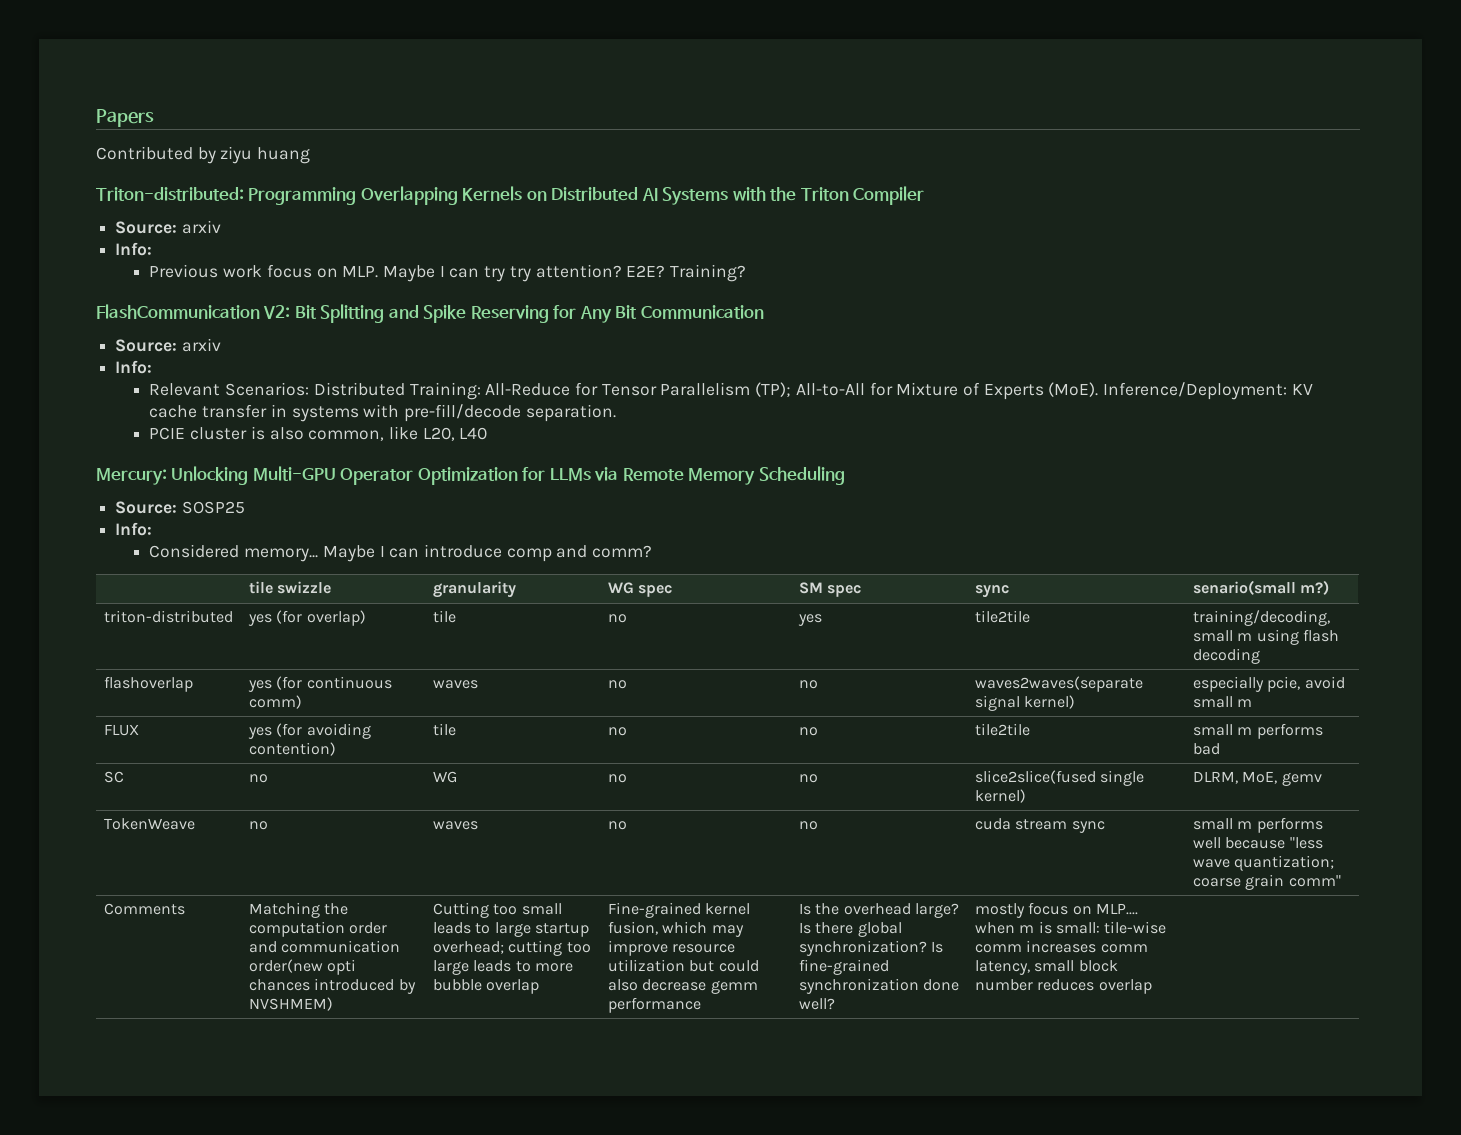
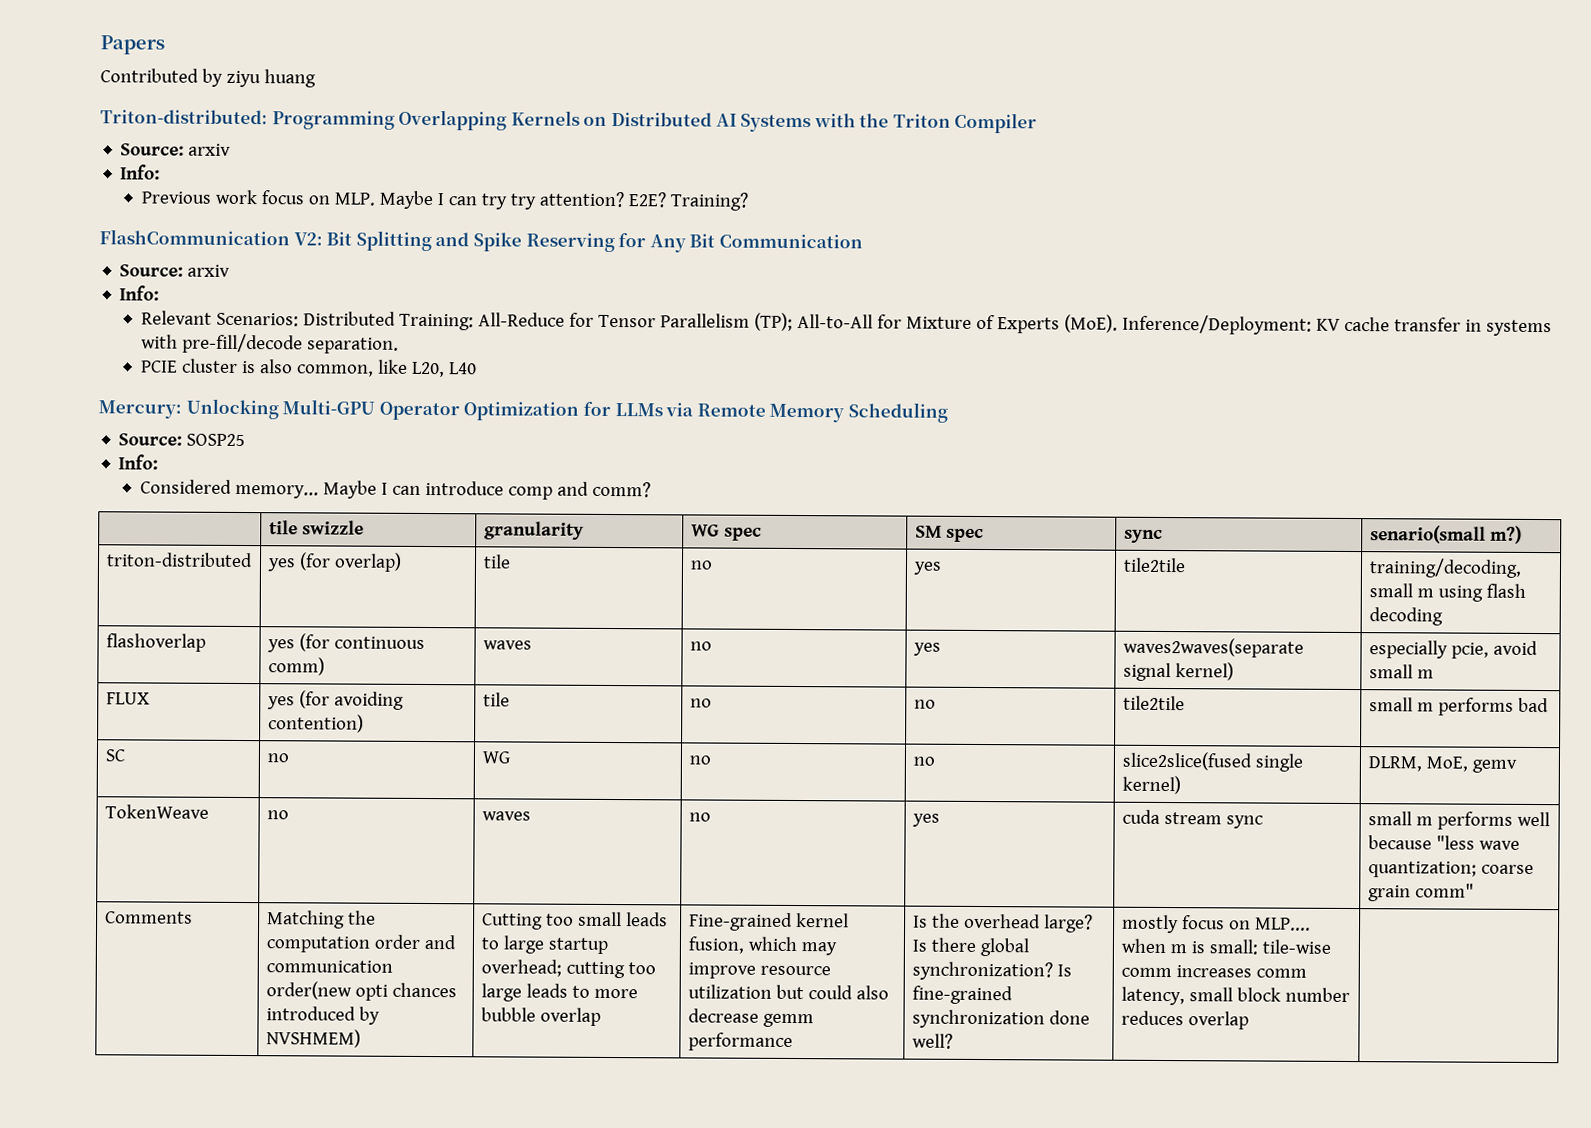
- flashoverlap | yes (for continuous comm) | waves | no | no | waves2waves(separate signal kernel) | especially pcie, avoid small m
+ flashoverlap | yes (for continuous comm) | waves | no | yes | waves2waves(separate signal kernel) | especially pcie, avoid small m
- TokenWeave | no | waves | no | no | cuda stream sync | small m performs well because "less wave quantization; coarse grain comm"
+ TokenWeave | no | waves | no | yes | cuda stream sync | small m performs well because "less wave quantization; coarse grain comm"

